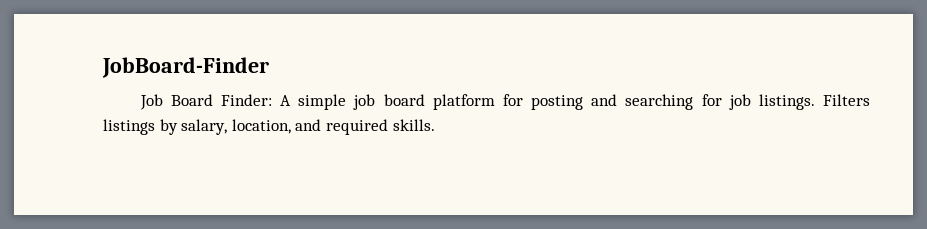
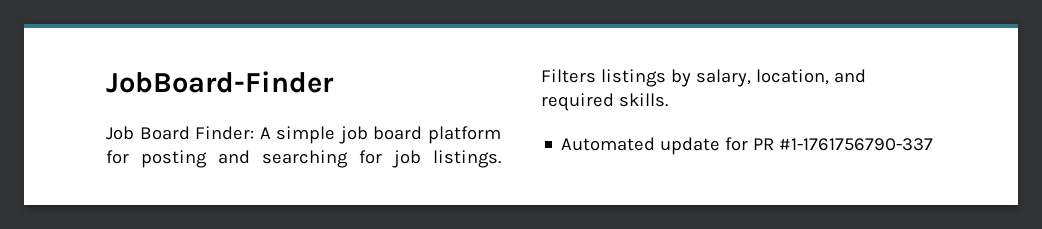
+ Automated update for PR #1-1761756790-337

